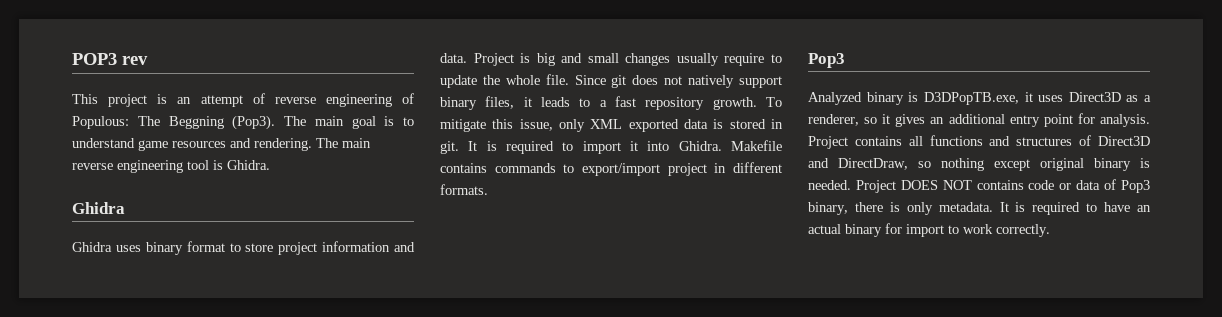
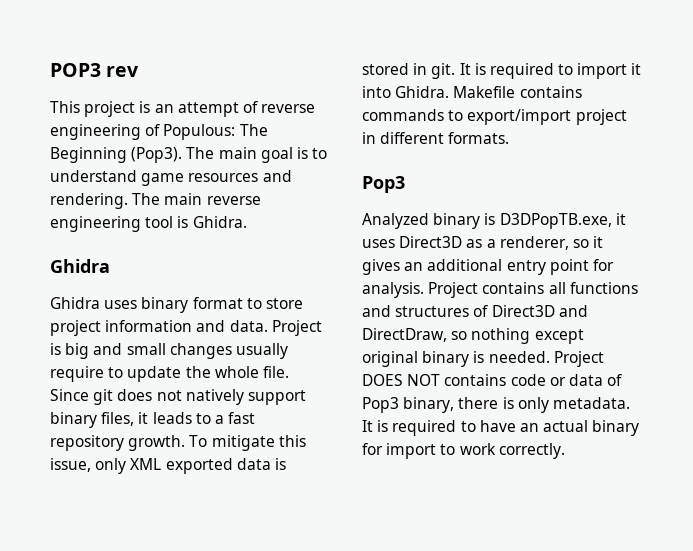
- This project is an attempt of reverse engineering of Populous: The Beggning (Pop3).
+ This project is an attempt of reverse engineering of Populous: The Beginning (Pop3).

